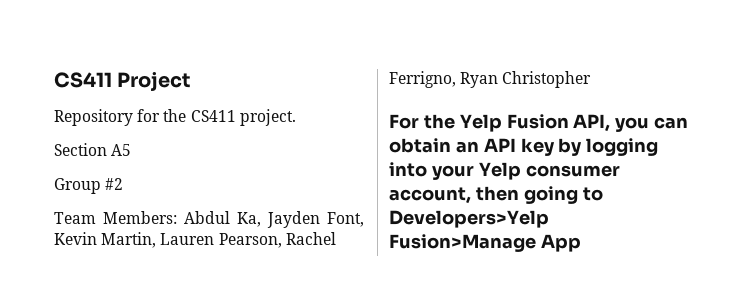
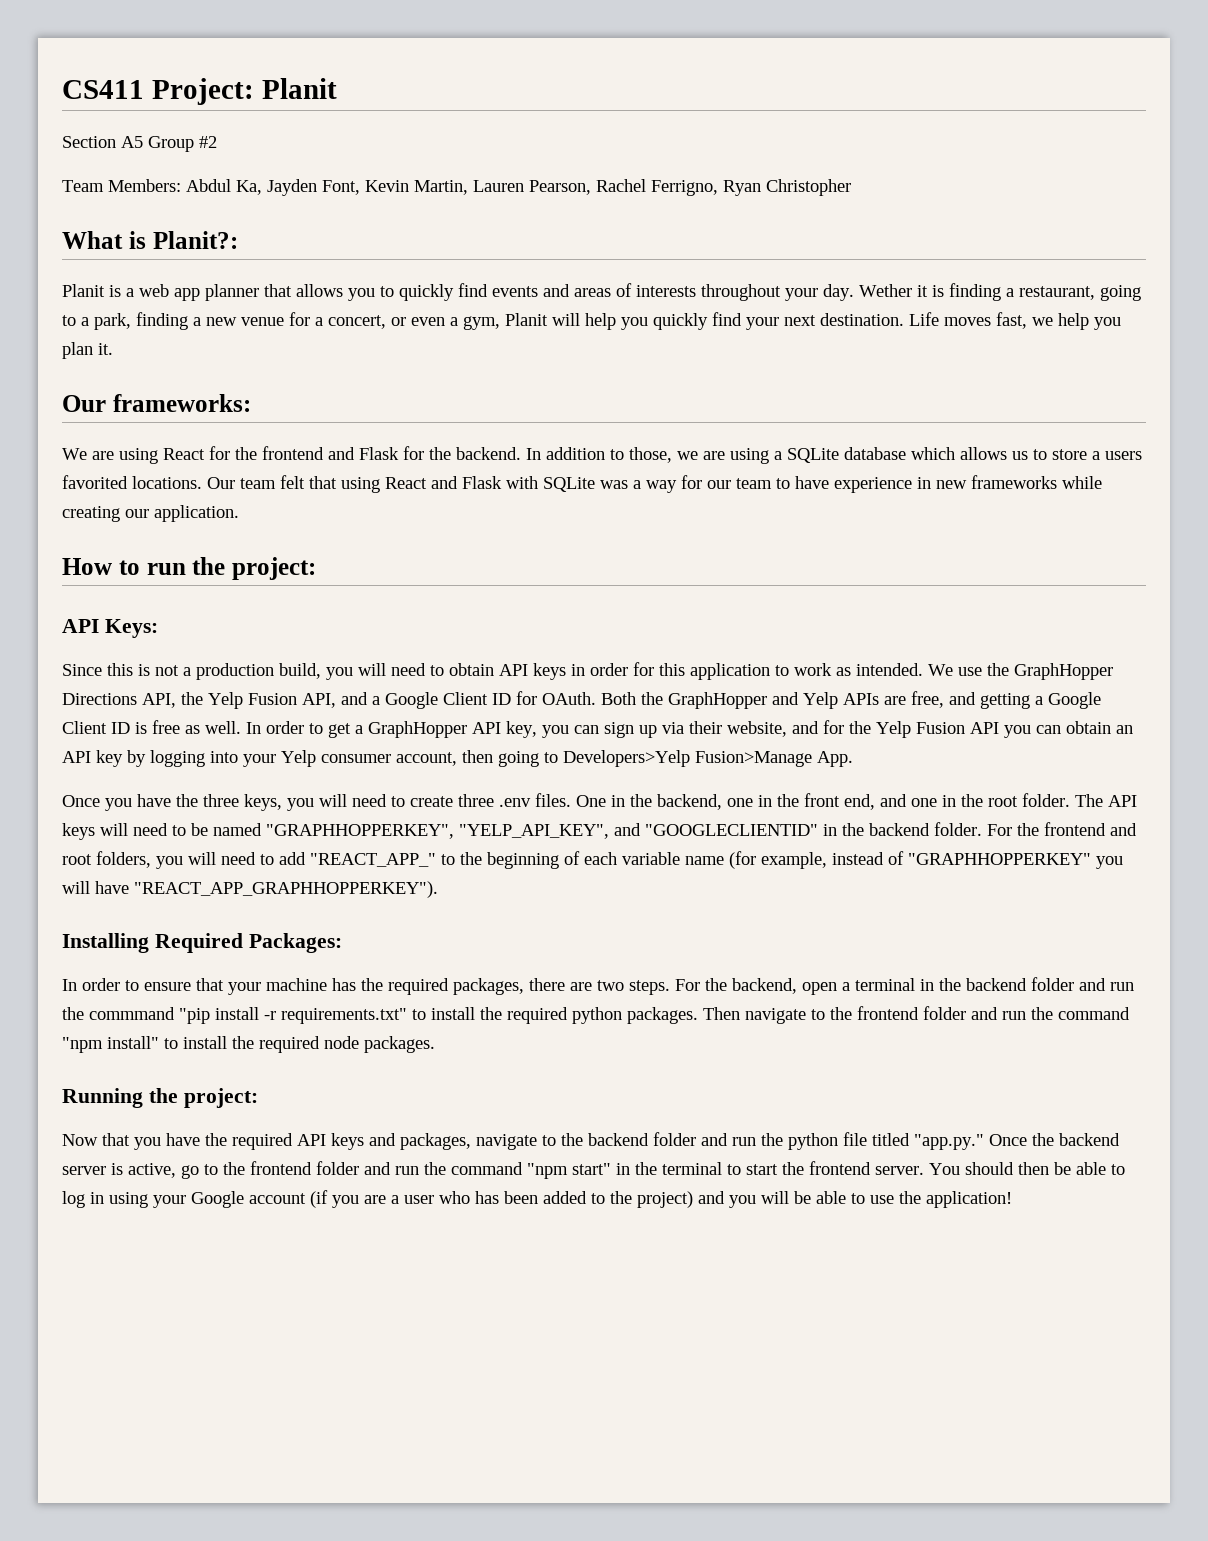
- CS411 Project
- Repository for the CS411 project.
+ CS411 Project: Planit
- Section A5
- Group #2
+ Section A5 Group #2
- For the Yelp Fusion API, you can obtain an API key by logging into your Yelp consumer account, then going to Developers>Yelp Fusion>Manage App
+ What is Planit?:
+ Planit is a web app planner that allows you to quickly find events and areas of interests throughout your day. Wether it is finding a restaurant, going to a park, finding a new venue for a concert, or even a gym, Planit will help you quickly find your next destination. Life moves fast, we help you plan it.
+ Our frameworks:
+ We are using React for the frontend and Flask for the backend. In addition to those, we are using a SQLite database which allows us to store a users favorited locations. Our team felt that using React and Flask with SQLite was a way for our team to have experience in new frameworks while creating our application.
+ How to run the project:
+ API Keys:
+ Since this is not a production build, you will need to obtain API keys in order for this application to work as intended. We use the GraphHopper Directions API, the Yelp Fusion API, and a Google Client ID for OAuth. Both the GraphHopper and Yelp APIs are free, and getting a Google Client ID is free as well. In order to get a GraphHopper API key, you can sign up via their website, and for the Yelp Fusion API you can obtain an API key by logging into your Yelp consumer account, then going to Developers>Yelp Fusion>Manage App.
+ Once you have the three keys, you will need to create three .env files. One in the backend, one in the front end, and one in the root folder. The API keys will need to be named "GRAPHHOPPERKEY", "YELP_API_KEY", and "GOOGLECLIENTID" in the backend folder. For the frontend and root folders, you will need to add "REACT_APP_" to the beginning of each variable name (for example, instead of "GRAPHHOPPERKEY" you will have "REACT_APP_GRAPHHOPPERKEY").
+ Installing Required Packages:
+ In order to ensure that your machine has the required packages, there are two steps. For the backend, open a terminal in the backend folder and run the commmand "pip install -r requirements.txt" to install the required python packages. Then navigate to the frontend folder and run the command "npm install" to install the required node packages.
+ Running the project:
+ Now that you have the required API keys and packages, navigate to the backend folder and run the python file titled "app.py." Once the backend server is active, go to the frontend folder and run the command "npm start" in the terminal to start the frontend server. You should then be able to log in using your Google account (if you are a user who has been added to the project) and you will be able to use the application!

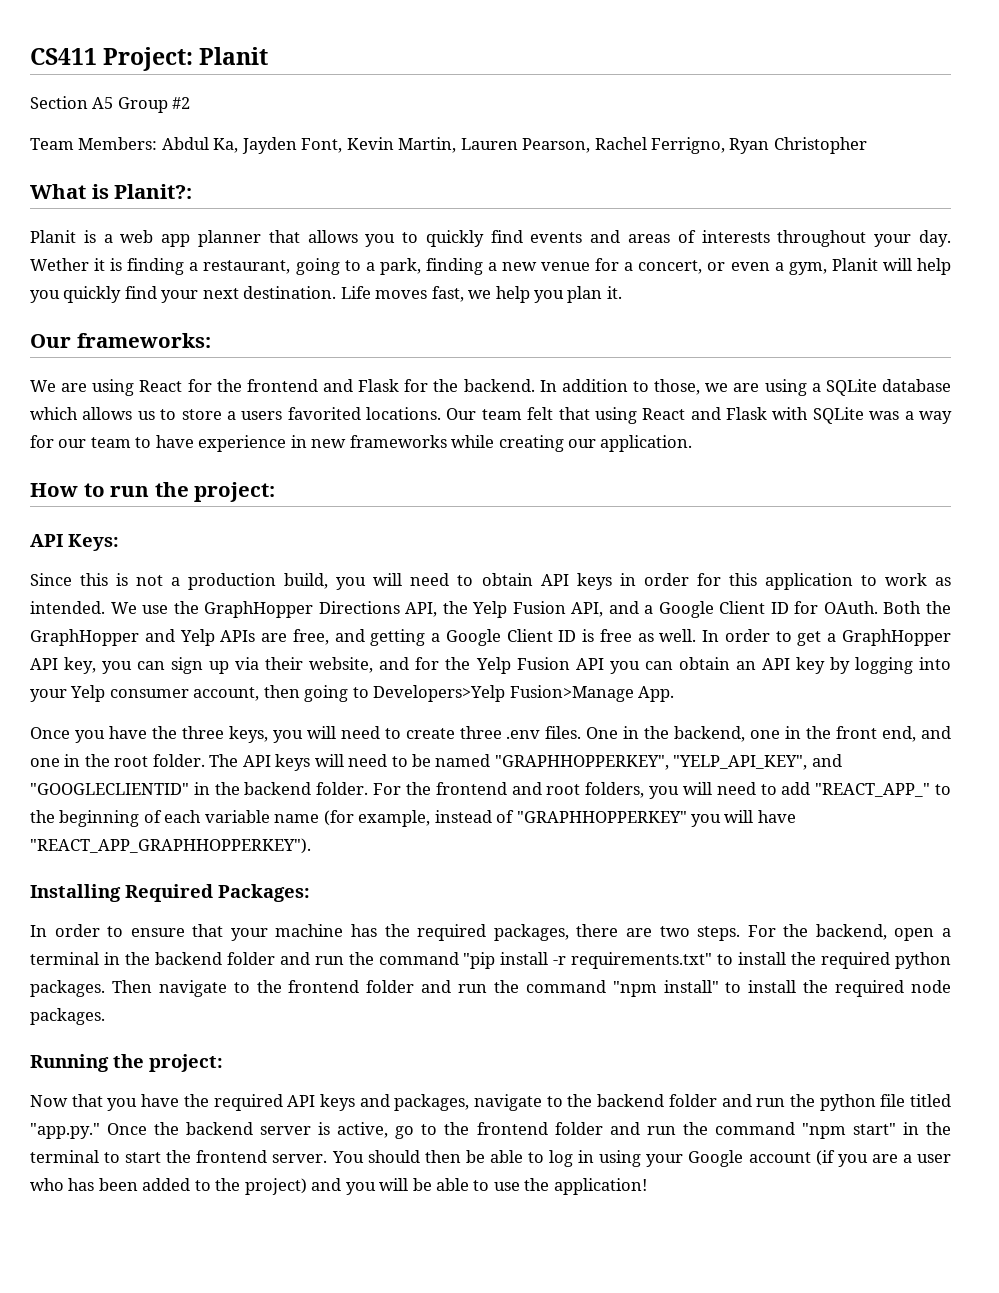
- For the backend, open a terminal in the backend folder and run the commmand "pip install -r requirements.txt" to install the required python packages.
+ For the backend, open a terminal in the backend folder and run the command "pip install -r requirements.txt" to install the required python packages.

